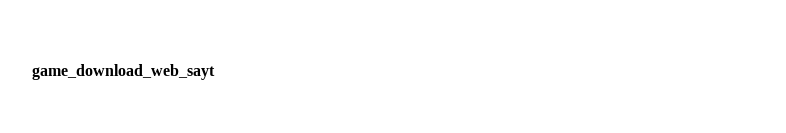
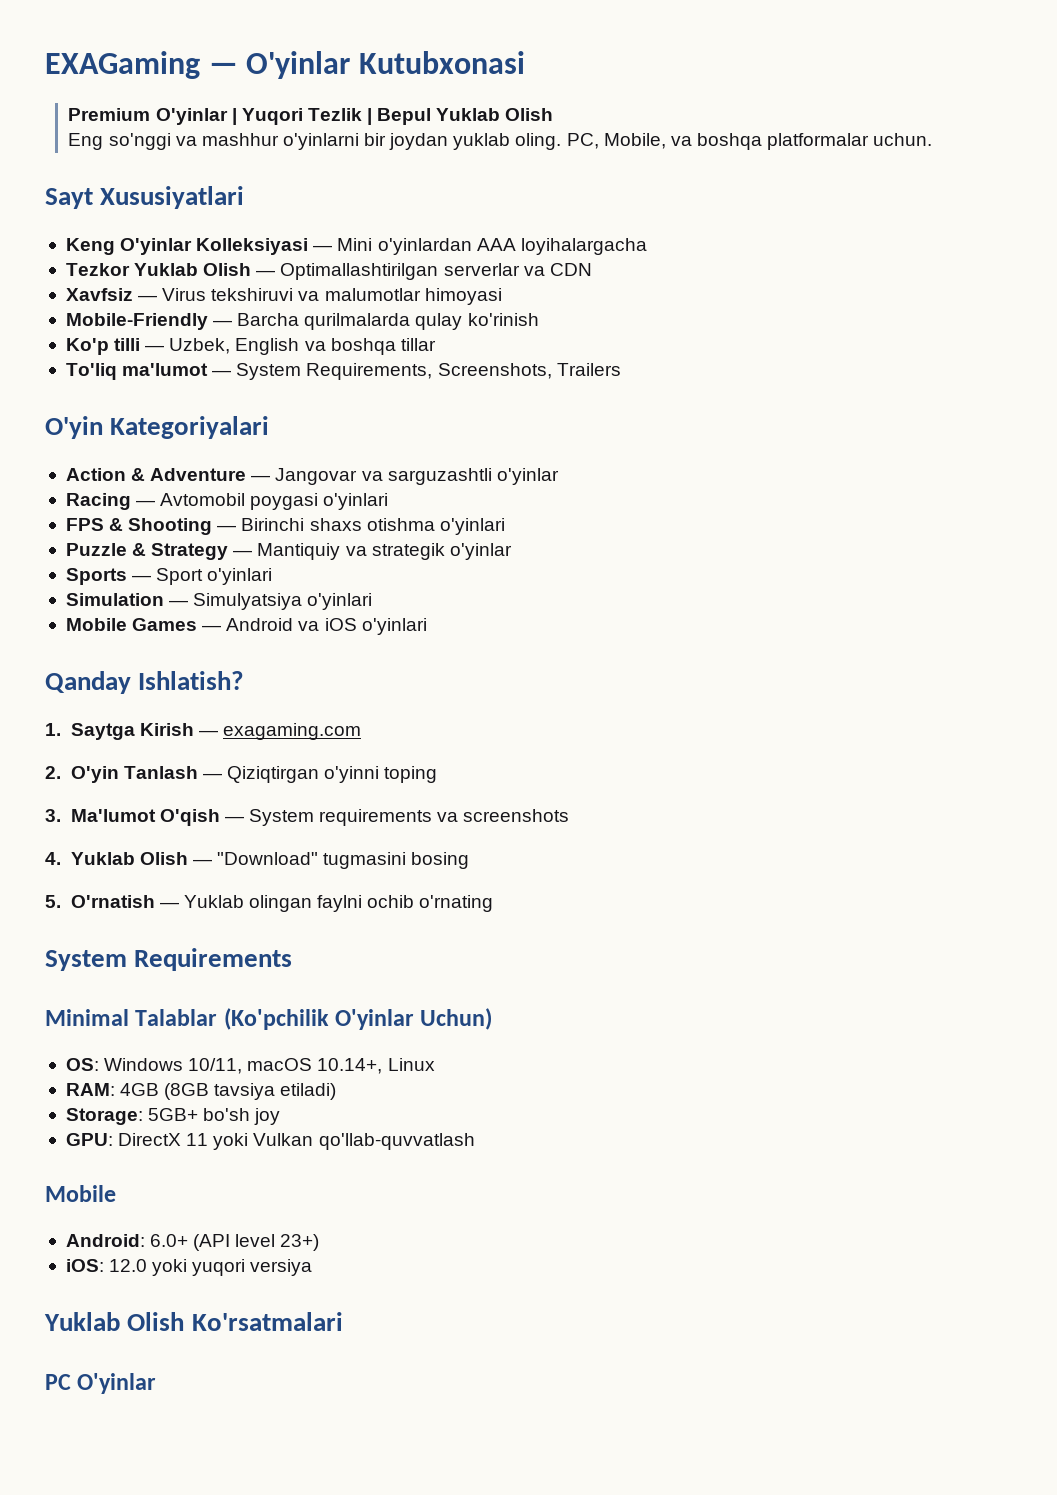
- game_download_web_sayt
+ EXAGaming — O'yinlar Kutubxonasi
+ Premium O'yinlar | Yuqori Tezlik | Bepul Yuklab Olish
+ Eng so'nggi va mashhur o'yinlarni bir joydan yuklab oling. PC, Mobile, va boshqa platformalar uchun.
+ Sayt Xususiyatlari
+ Keng O'yinlar Kolleksiyasi — Mini o'yinlardan AAA loyihalargacha
+ Tezkor Yuklab Olish — Optimallashtirilgan serverlar va CDN
+ Xavfsiz — Virus tekshiruvi va malumotlar himoyasi
+ Mobile-Friendly — Barcha qurilmalarda qulay ko'rinish
+ Ko'p tilli — Uzbek, English va boshqa tillar
+ To'liq ma'lumot — System Requirements, Screenshots, Trailers
+ O'yin Kategoriyalari
+ Action & Adventure — Jangovar va sarguzashtli o'yinlar
+ Racing — Avtomobil poygasi o'yinlari
+ FPS & Shooting — Birinchi shaxs otishma o'yinlari
+ Puzzle & Strategy — Mantiquiy va strategik o'yinlar
+ Sports — Sport o'yinlari
+ Simulation — Simulyatsiya o'yinlari
+ Mobile Games — Android va iOS o'yinlari
+ Qanday Ishlatish?
+ 1. Saytga Kirish — exagaming.com
+ 2. O'yin Tanlash — Qiziqtirgan o'yinni toping
+ 3. Ma'lumot O'qish — System requirements va screenshots
+ 4. Yuklab Olish — "Download" tugmasini bosing
+ 5. O'rnatish — Yuklab olingan faylni ochib o'rnating
+ System Requirements
+ Minimal Talablar (Ko'pchilik O'yinlar Uchun)
+ OS: Windows 10/11, macOS 10.14+, Linux
+ RAM: 4GB (8GB tavsiya etiladi)
+ Storage: 5GB+ bo'sh joy
+ GPU: DirectX 11 yoki Vulkan qo'llab-quvvatlash
+ Mobile
+ Android: 6.0+ (API level 23+)
+ iOS: 12.0 yoki yuqori versiya
+ Yuklab Olish Ko'rsatmalari
+ PC O'yinlar

